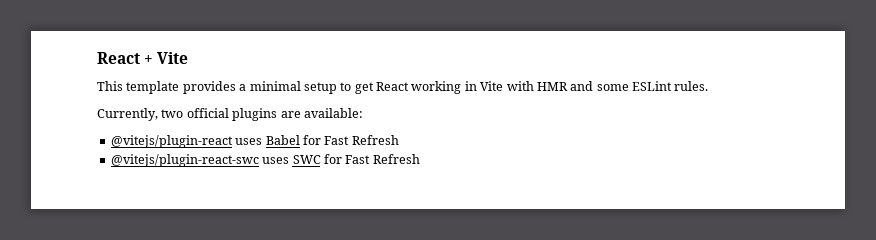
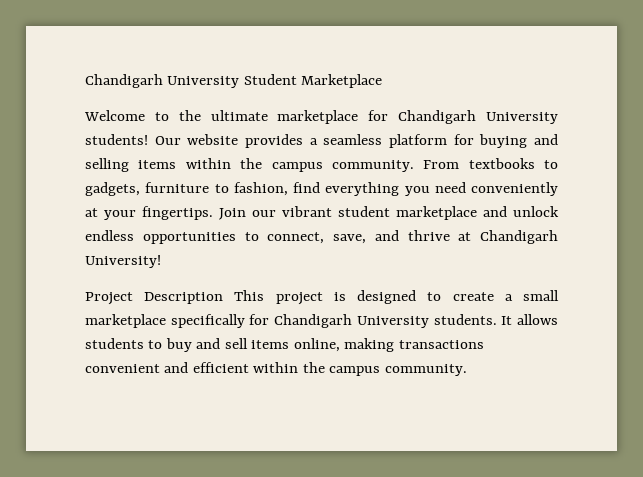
- React + Vite
- This template provides a minimal setup to get React working in Vite with HMR and some ESLint rules.
- Currently, two official plugins are available:
- @vitejs/plugin-react uses Babel for Fast Refresh
- @vitejs/plugin-react-swc uses SWC for Fast Refresh
+ Chandigarh University Student Marketplace
+ Welcome to the ultimate marketplace for Chandigarh University students! Our website provides a seamless platform for buying and selling items within the campus community. From textbooks to gadgets, furniture to fashion, find everything you need conveniently at your fingertips. Join our vibrant student marketplace and unlock endless opportunities to connect, save, and thrive at Chandigarh University!
+ Project Description This project is designed to create a small marketplace specifically for Chandigarh University students. It allows students to buy and sell items online, making transactions convenient and efficient within the campus community.

